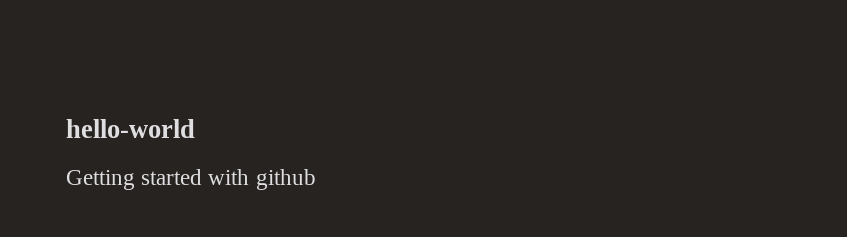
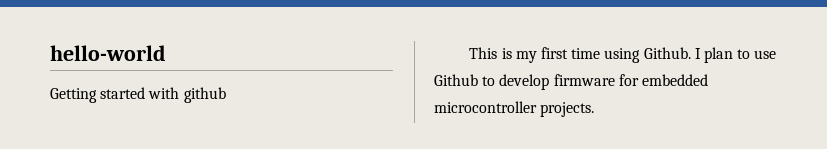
+ This is my first time using Github. I plan to use Github to develop firmware for embedded microcontroller projects.

